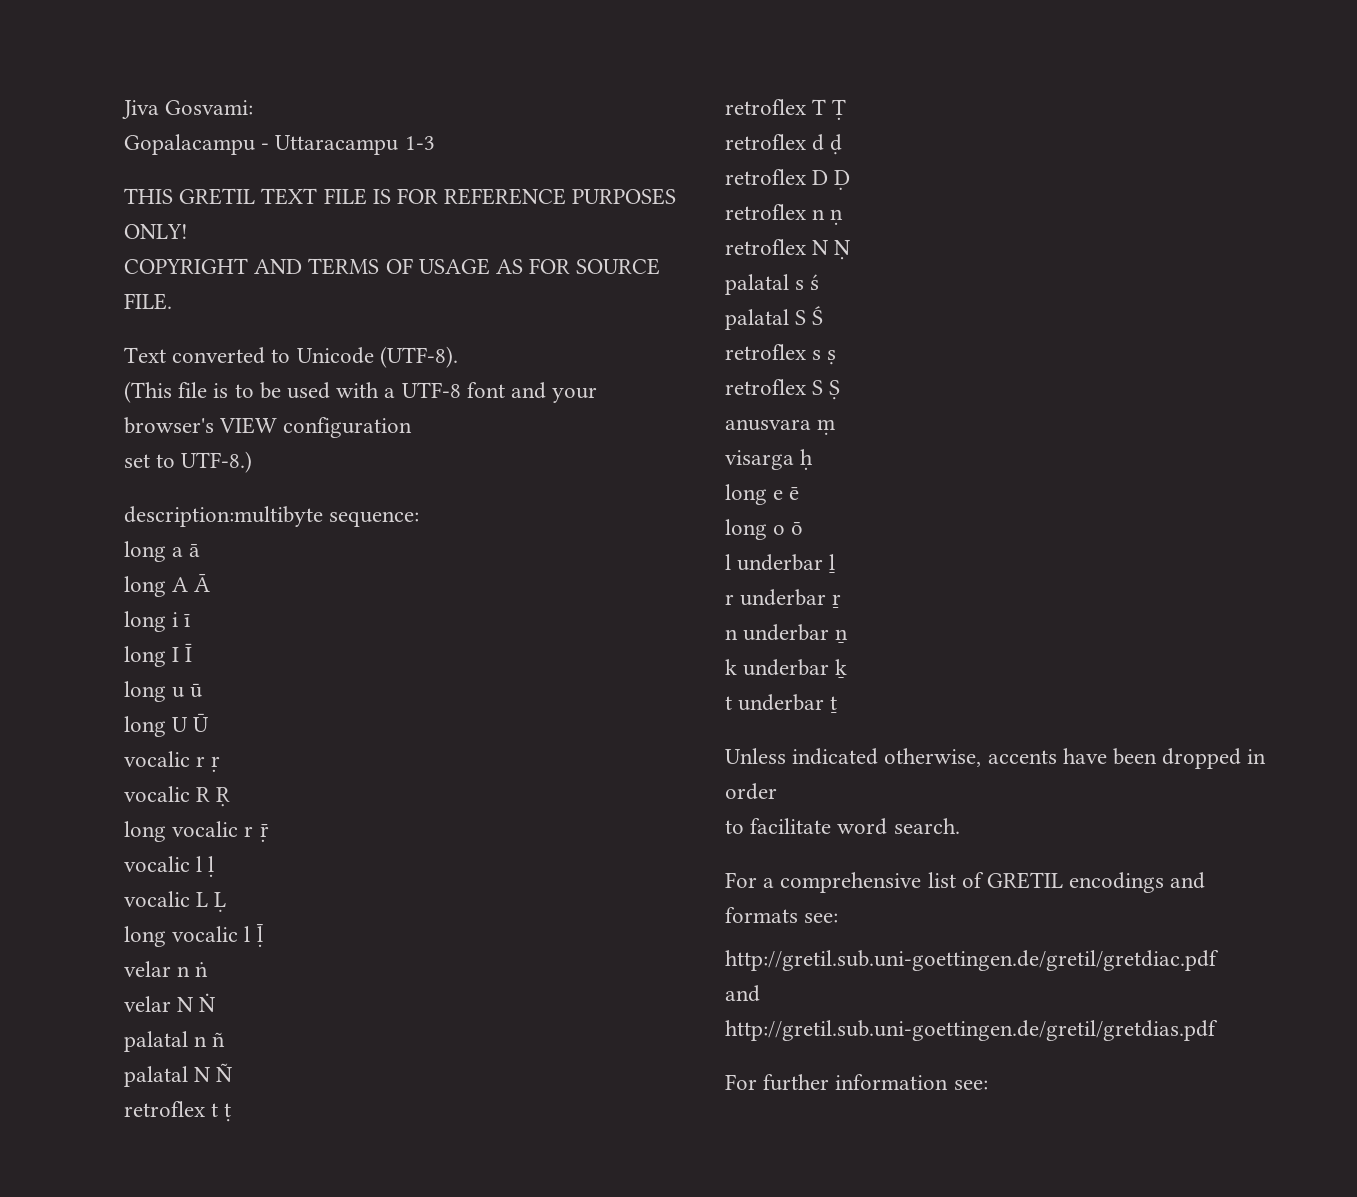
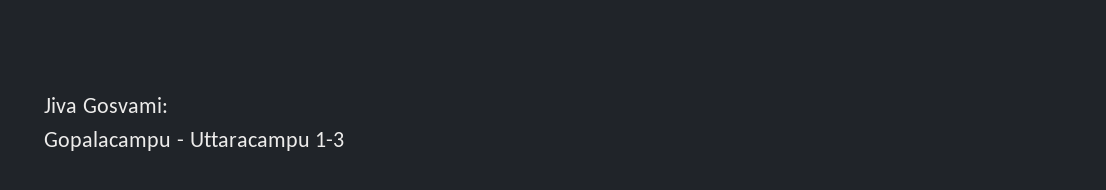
- THIS GRETIL TEXT FILE IS FOR REFERENCE PURPOSES ONLY!
- COPYRIGHT AND TERMS OF USAGE AS FOR SOURCE FILE.
- Text converted to Unicode (UTF-8).
- (This file is to be used with a UTF-8 font and your browser's VIEW configuration
- set to UTF-8.)
- description:multibyte sequence:
- long a ā
- long A Ā
- long i ī
- long I Ī
- long u ū
- long U Ū
- vocalic r ṛ
- vocalic R Ṛ
- long vocalic r ṝ
- vocalic l ḷ
- vocalic L Ḷ
- long vocalic l ḹ
- velar n ṅ
- velar N Ṅ
- palatal n ñ
- palatal N Ñ
- retroflex t ṭ
- retroflex T Ṭ
- retroflex d ḍ
- retroflex D Ḍ
- retroflex n ṇ
- retroflex N Ṇ
- palatal s ś
- palatal S Ś
- retroflex s ṣ
- retroflex S Ṣ
- anusvara ṃ
- visarga ḥ
- long e ē
- long o ō
- l underbar ḻ
- r underbar ṟ
- n underbar ṉ
- k underbar ḵ
- t underbar ṯ
- Unless indicated otherwise, accents have been dropped in order
- to facilitate word search.
- For a comprehensive list of GRETIL encodings and formats see:
- http://gretil.sub.uni-goettingen.de/gretil/gretdiac.pdf
- and
- http://gretil.sub.uni-goettingen.de/gretil/gretdias.pdf
- For further information see:

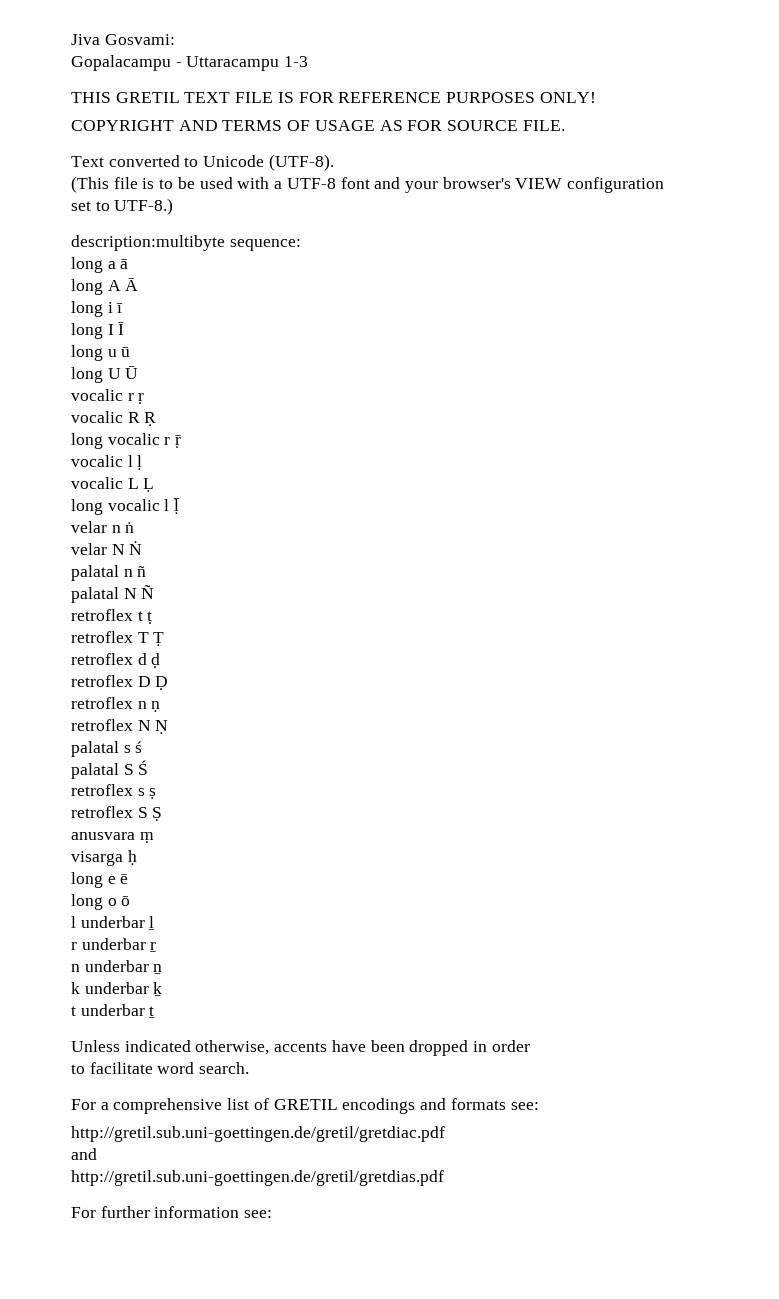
+ THIS GRETIL TEXT FILE IS FOR REFERENCE PURPOSES ONLY!
+ COPYRIGHT AND TERMS OF USAGE AS FOR SOURCE FILE.
+ Text converted to Unicode (UTF-8).
+ (This file is to be used with a UTF-8 font and your browser's VIEW configuration
+ set to UTF-8.)
+ description:multibyte sequence:
+ long a ā
+ long A Ā
+ long i ī
+ long I Ī
+ long u ū
+ long U Ū
+ vocalic r ṛ
+ vocalic R Ṛ
+ long vocalic r ṝ
+ vocalic l ḷ
+ vocalic L Ḷ
+ long vocalic l ḹ
+ velar n ṅ
+ velar N Ṅ
+ palatal n ñ
+ palatal N Ñ
+ retroflex t ṭ
+ retroflex T Ṭ
+ retroflex d ḍ
+ retroflex D Ḍ
+ retroflex n ṇ
+ retroflex N Ṇ
+ palatal s ś
+ palatal S Ś
+ retroflex s ṣ
+ retroflex S Ṣ
+ anusvara ṃ
+ visarga ḥ
+ long e ē
+ long o ō
+ l underbar ḻ
+ r underbar ṟ
+ n underbar ṉ
+ k underbar ḵ
+ t underbar ṯ
+ Unless indicated otherwise, accents have been dropped in order
+ to facilitate word search.
+ For a comprehensive list of GRETIL encodings and formats see:
+ http://gretil.sub.uni-goettingen.de/gretil/gretdiac.pdf
+ and
+ http://gretil.sub.uni-goettingen.de/gretil/gretdias.pdf
+ For further information see:

